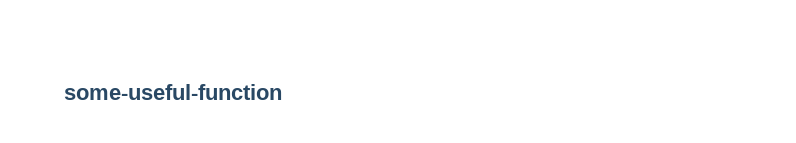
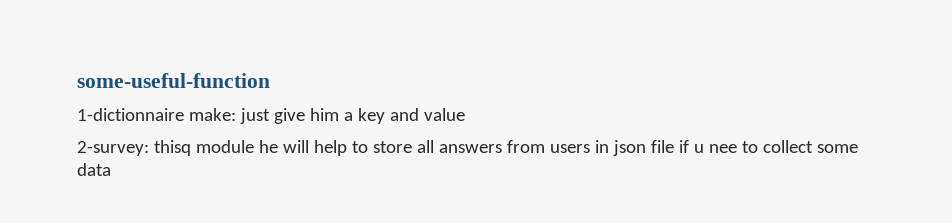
+ 1-dictionnaire make: just give him a key and value
+ 2-survey: thisq module he will help to store all answers from users in json file if u nee to collect some data

